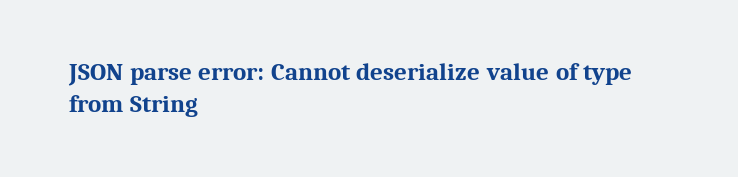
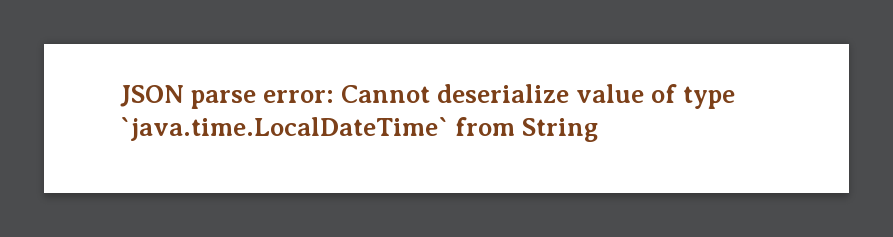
- JSON parse error: Cannot deserialize value of type from String
+ JSON parse error: Cannot deserialize value of type `java.time.LocalDateTime` from String

